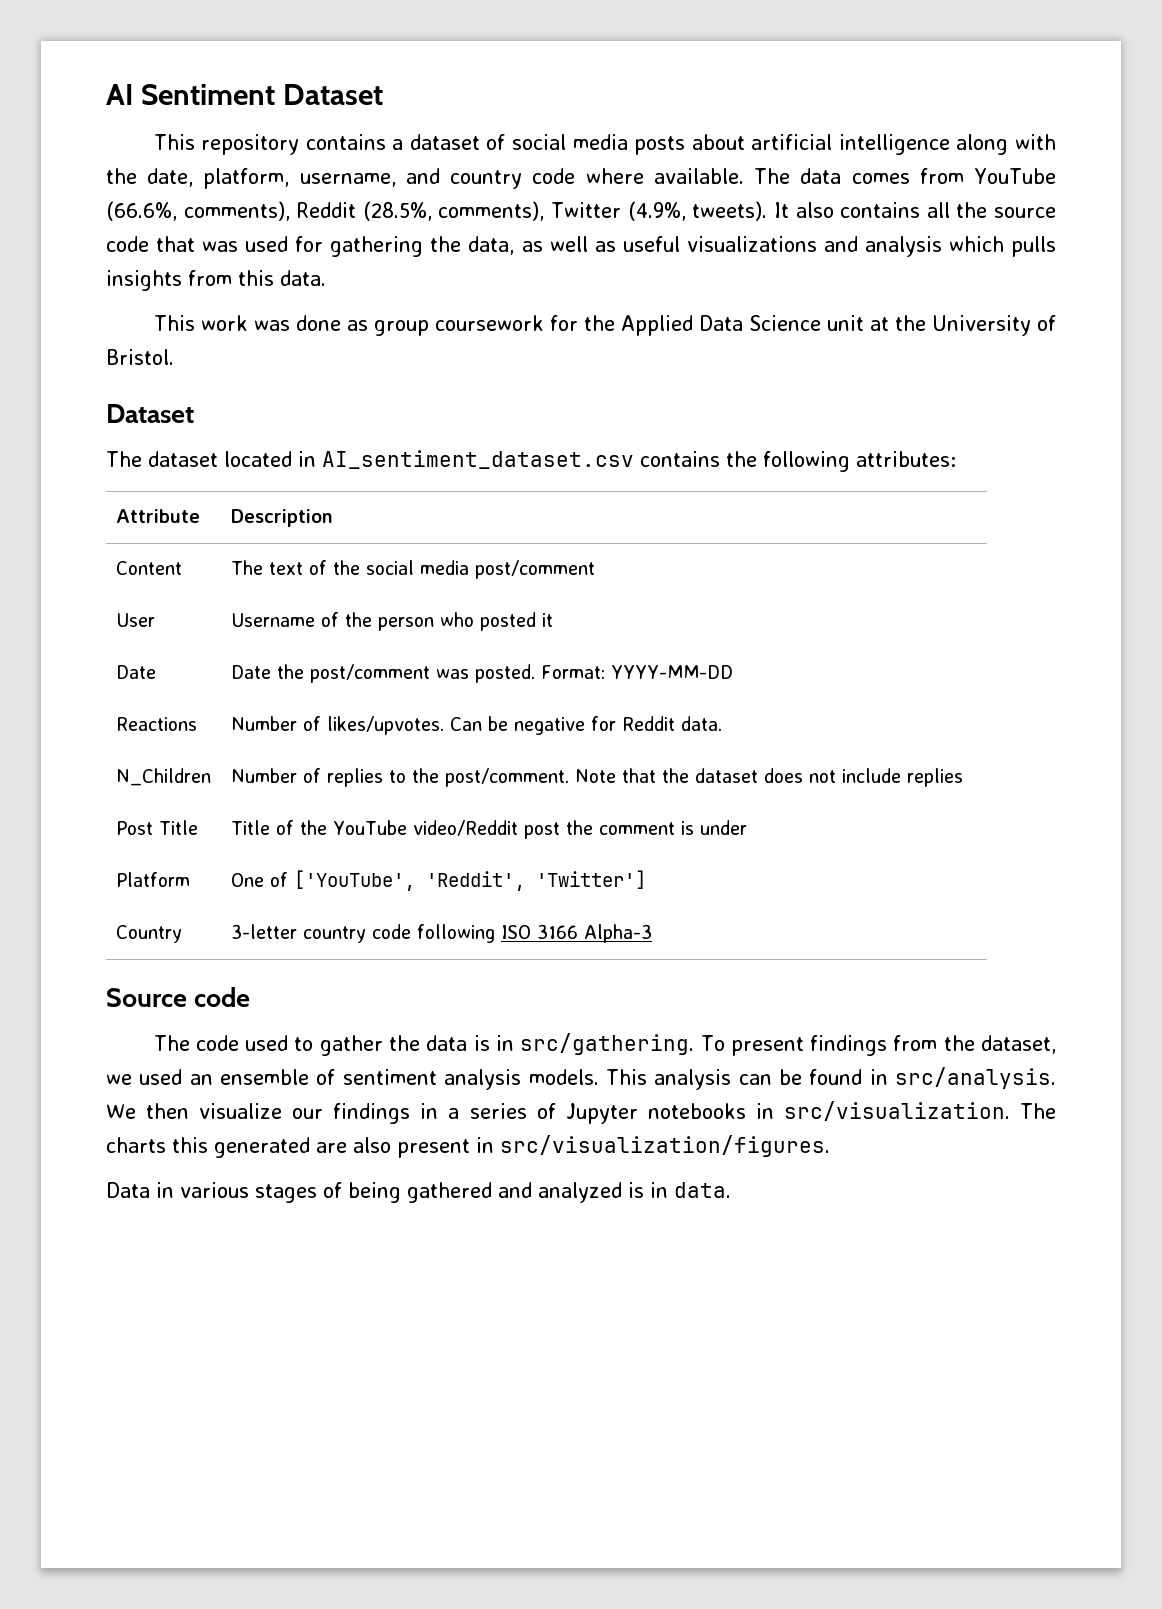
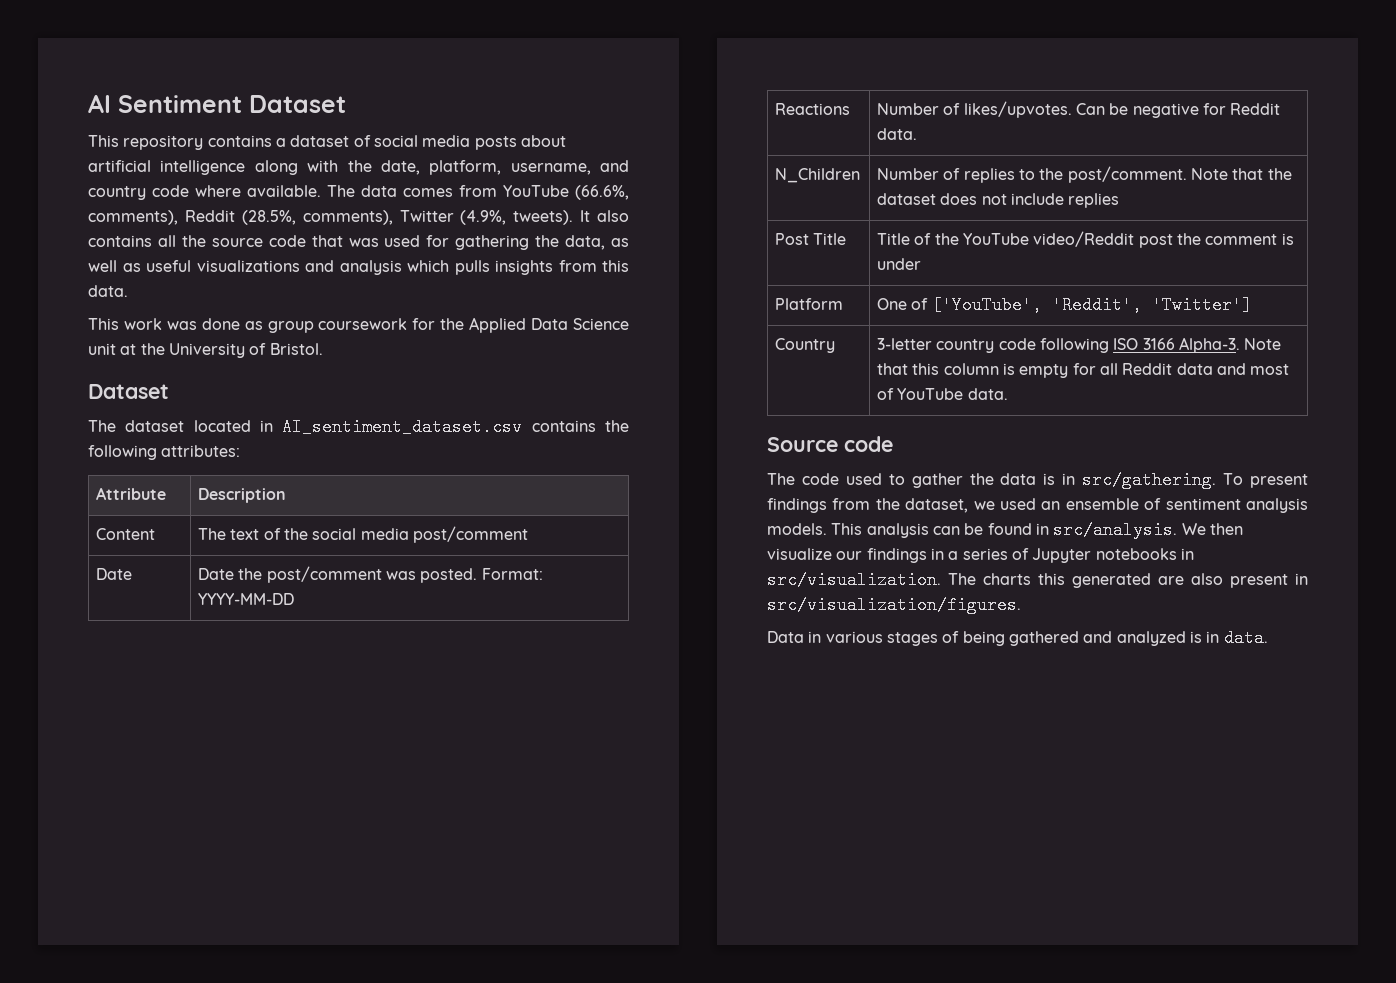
- User | Username of the person who posted it
- Country | 3-letter country code following ISO 3166 Alpha-3
+ Country | 3-letter country code following ISO 3166 Alpha-3. Note that this column is empty for all Reddit data and most of YouTube data.

